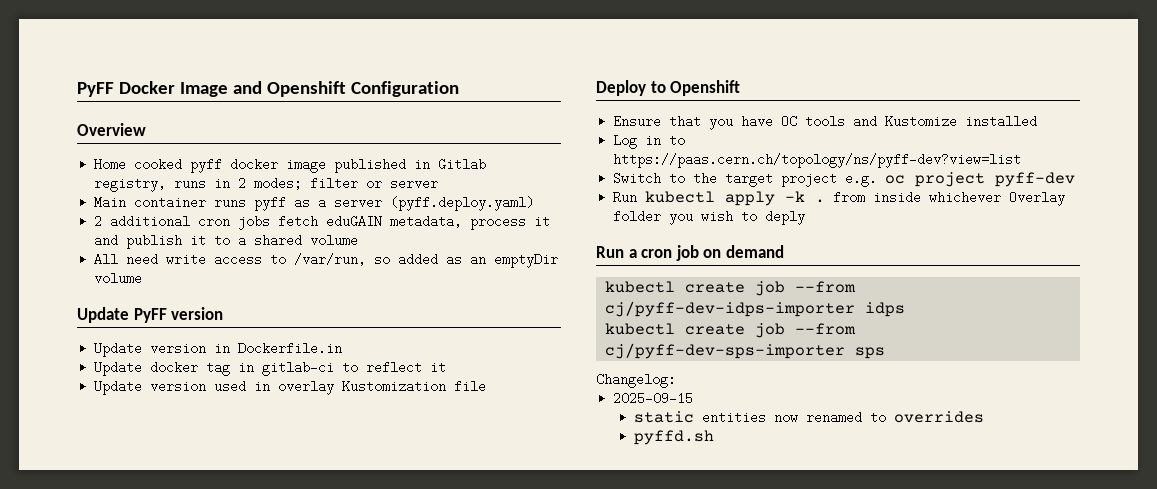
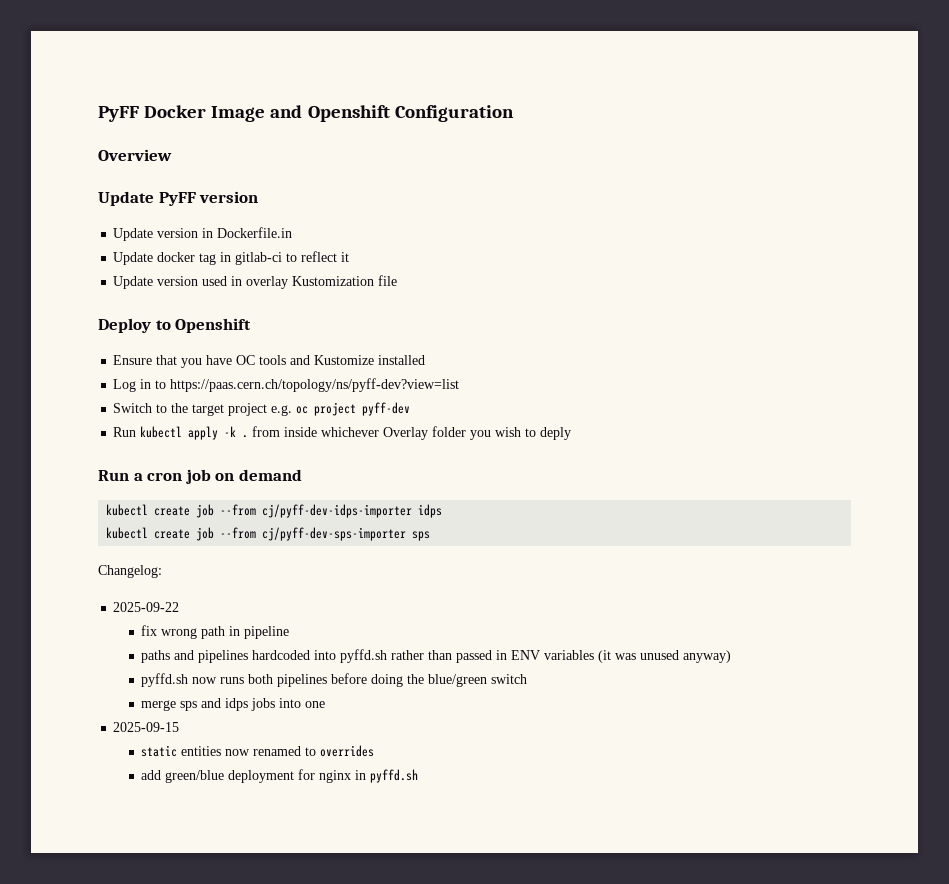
- Home cooked pyff docker image published in Gitlab registry, runs in 2 modes; filter or server
- Main container runs pyff as a server (pyff.deploy.yaml)
- 2 additional cron jobs fetch eduGAIN metadata, process it and publish it to a shared volume
- All need write access to /var/run, so added as an emptyDir volume
+ 2025-09-22
+ fix wrong path in pipeline
+ paths and pipelines hardcoded into pyffd.sh rather than passed in ENV variables (it was unused anyway)
+ pyffd.sh now runs both pipelines before doing the blue/green switch
+ merge sps and idps jobs into one
- pyffd.sh
+ add green/blue deployment for nginx in pyffd.sh

